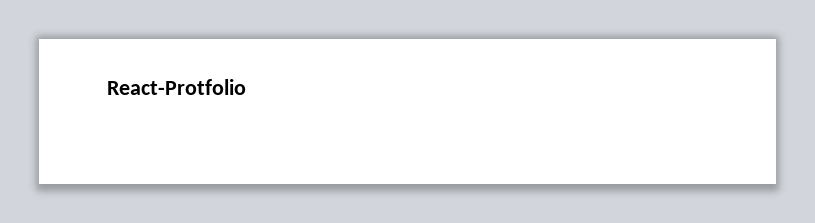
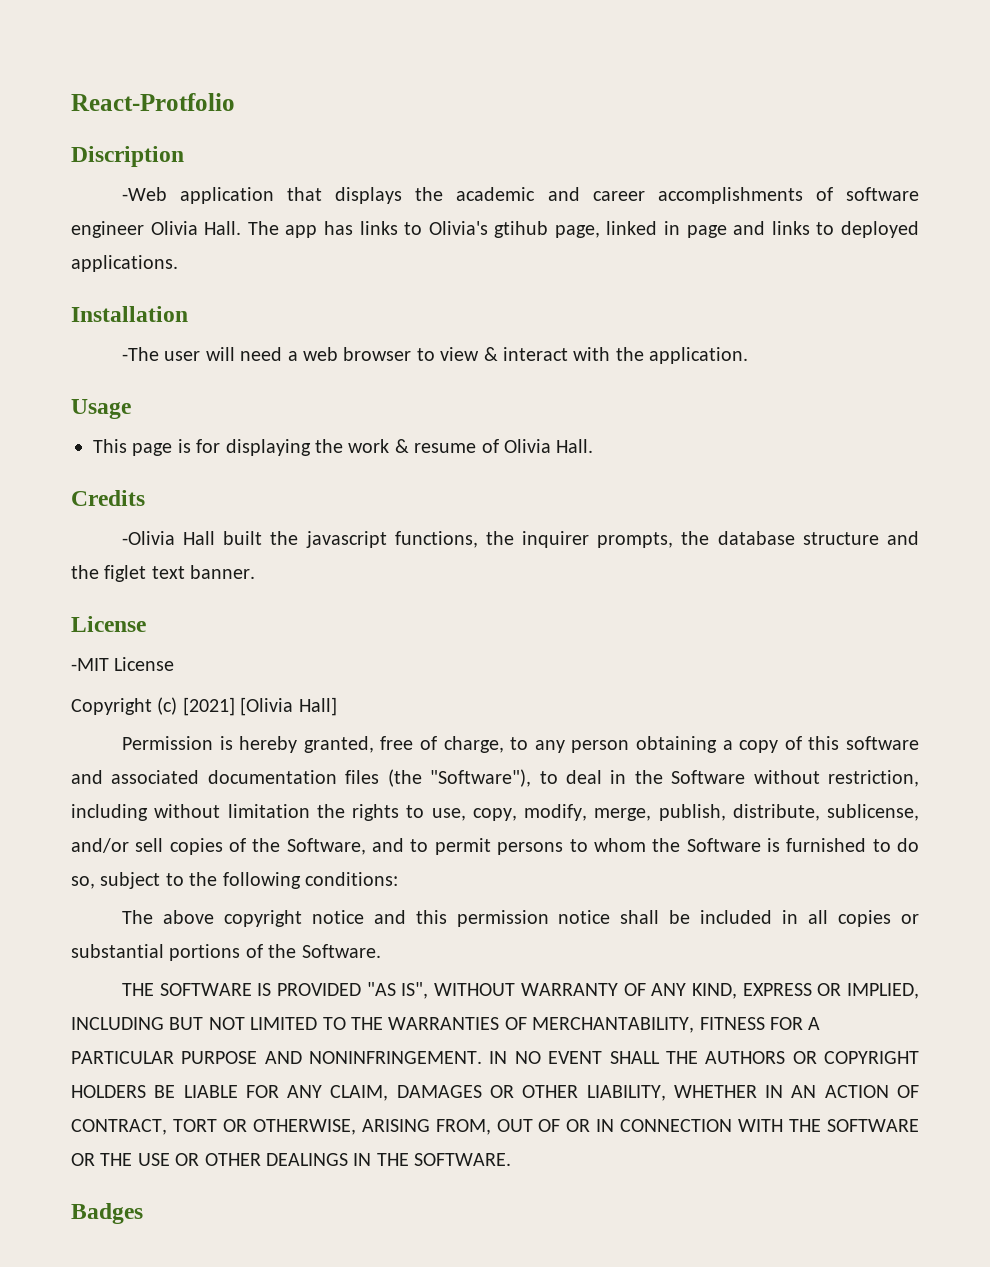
+ Discription
+ -Web application that displays the academic and career accomplishments of software engineer Olivia Hall. The app has links to Olivia's gtihub page, linked in page and links to deployed applications.
+ Installation
+ -The user will need a web browser to view & interact with the application.
+ Usage
+ This page is for displaying the work & resume of Olivia Hall.
+ Credits
+ -Olivia Hall built the javascript functions, the inquirer prompts, the database structure and the figlet text banner.
+ License
+ -MIT License
+ Copyright (c) [2021] [Olivia Hall]
+ Permission is hereby granted, free of charge, to any person obtaining a copy of this software and associated documentation files (the "Software"), to deal in the Software without restriction, including without limitation the rights to use, copy, modify, merge, publish, distribute, sublicense, and/or sell copies of the Software, and to permit persons to whom the Software is furnished to do so, subject to the following conditions:
+ The above copyright notice and this permission notice shall be included in all copies or substantial portions of the Software.
+ THE SOFTWARE IS PROVIDED "AS IS", WITHOUT WARRANTY OF ANY KIND, EXPRESS OR IMPLIED, INCLUDING BUT NOT LIMITED TO THE WARRANTIES OF MERCHANTABILITY, FITNESS FOR A PARTICULAR PURPOSE AND NONINFRINGEMENT. IN NO EVENT SHALL THE AUTHORS OR COPYRIGHT HOLDERS BE LIABLE FOR ANY CLAIM, DAMAGES OR OTHER LIABILITY, WHETHER IN AN ACTION OF CONTRACT, TORT OR OTHERWISE, ARISING FROM, OUT OF OR IN CONNECTION WITH THE SOFTWARE OR THE USE OR OTHER DEALINGS IN THE SOFTWARE.
+ Badges

